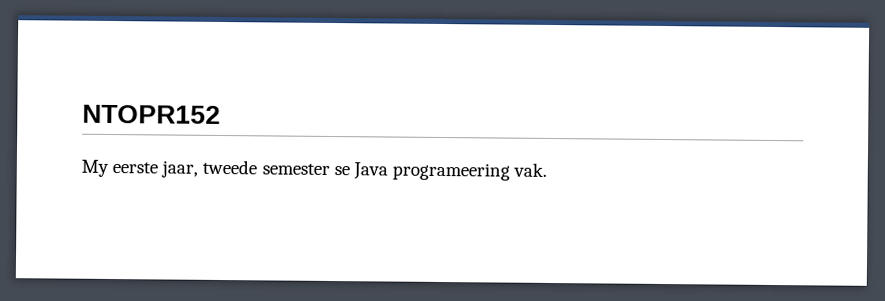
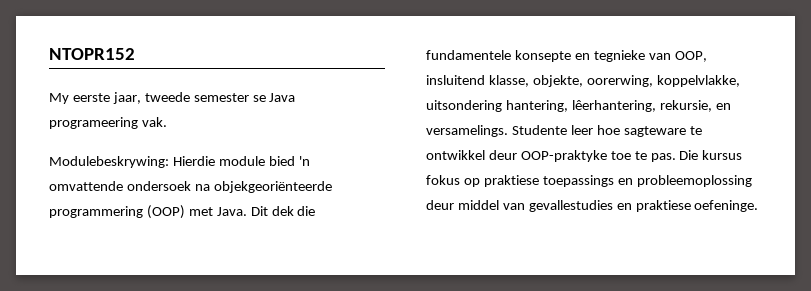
+ Modulebeskrywing: Hierdie module bied 'n omvattende ondersoek na objekgeoriënteerde programmering (OOP) met Java. Dit dek die fundamentele konsepte en tegnieke van OOP, insluitend klasse, objekte, oorerwing, koppelvlakke, uitsondering hantering, lêerhantering, rekursie, en versamelings. Studente leer hoe sagteware te ontwikkel deur OOP-praktyke toe te pas. Die kursus fokus op praktiese toepassings en probleemoplossing deur middel van gevallestudies en praktiese oefeninge.

